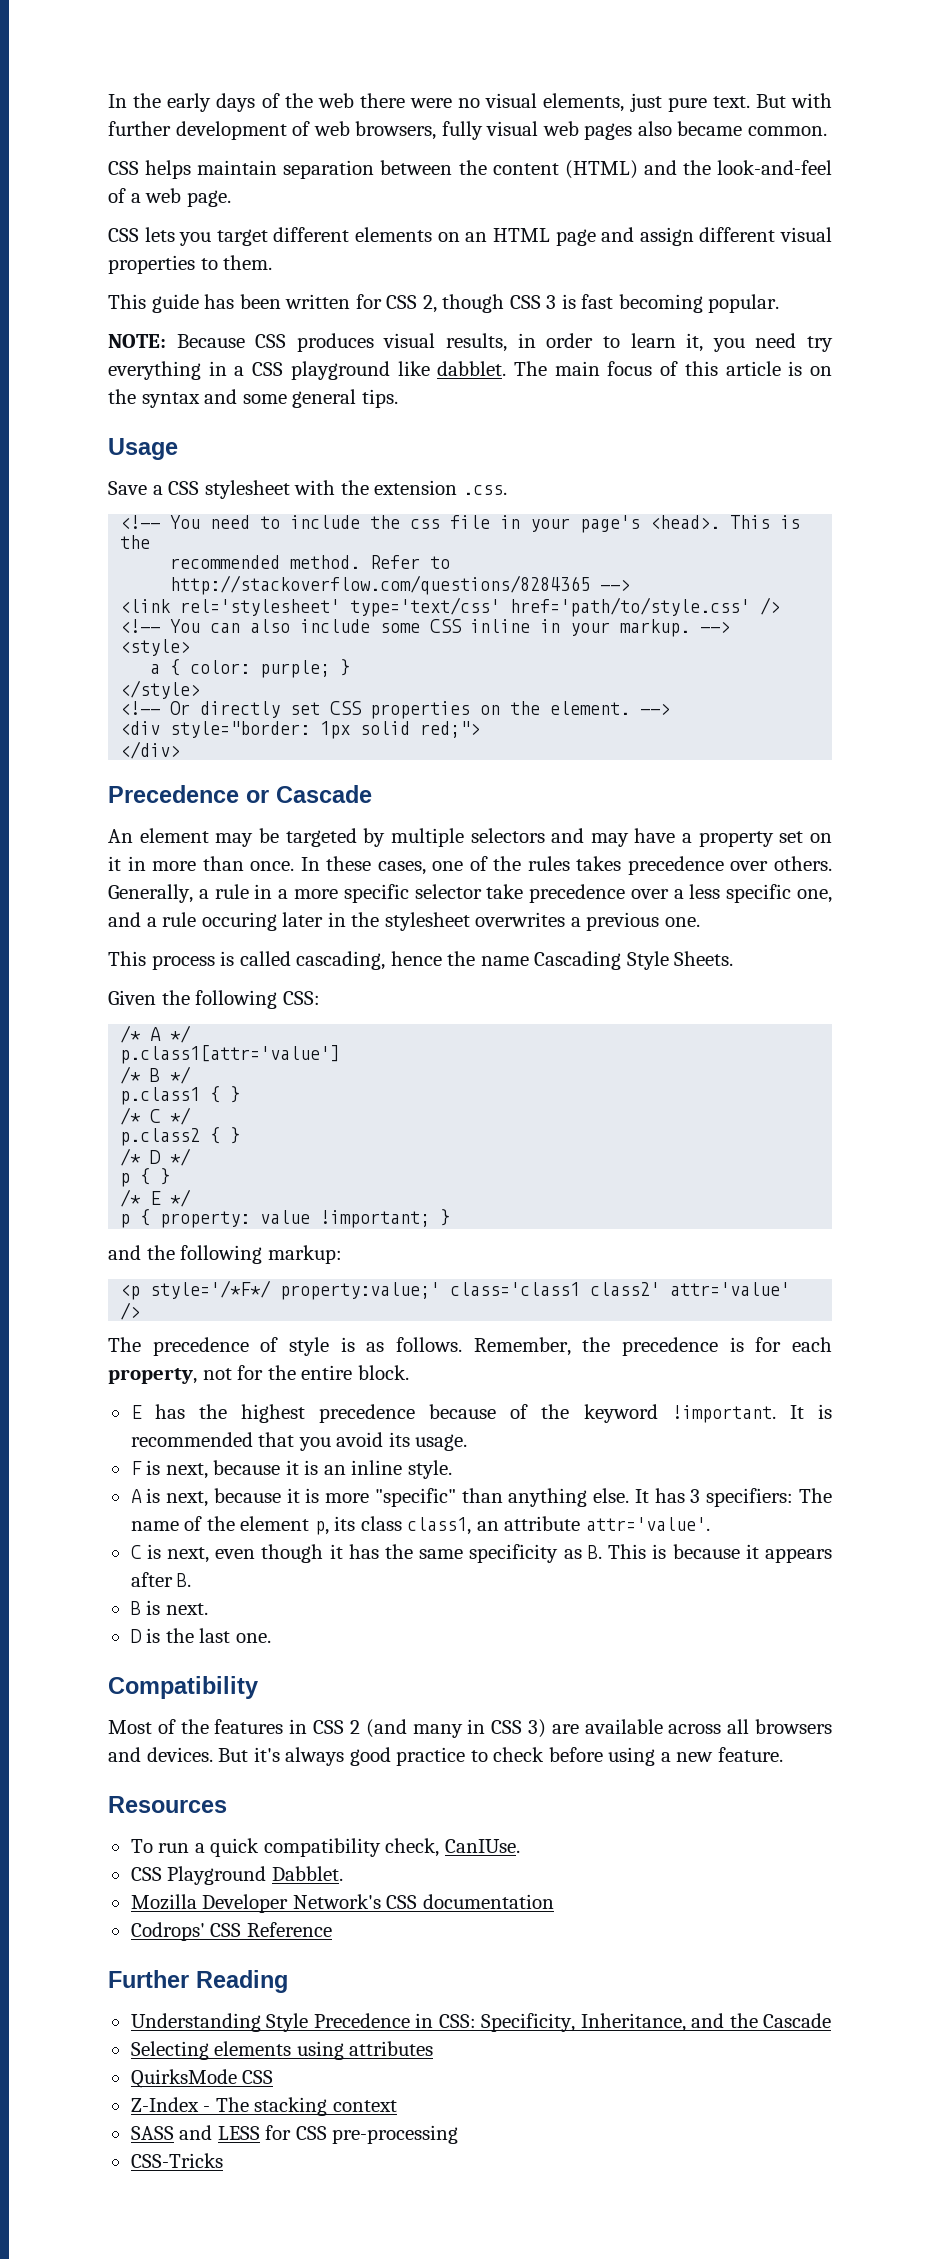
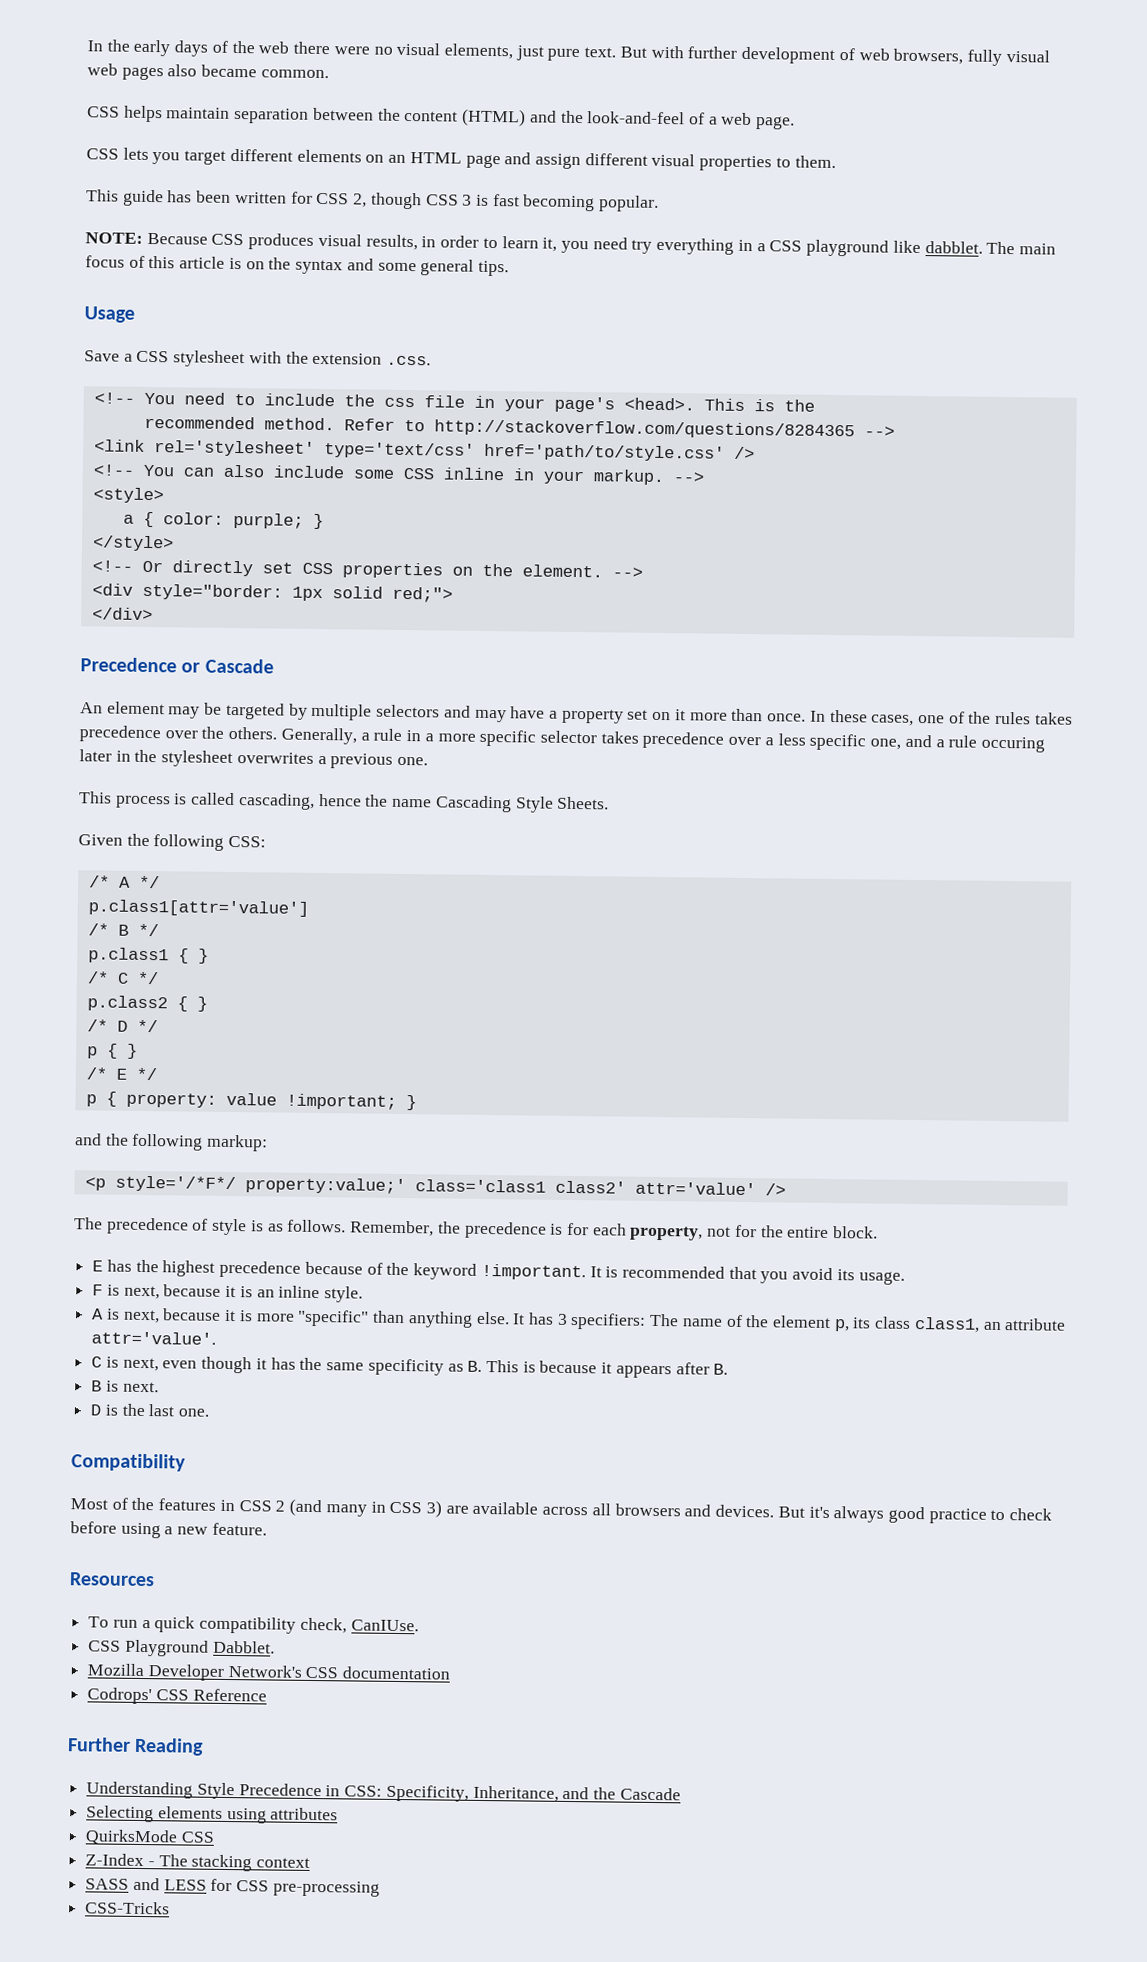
- An element may be targeted by multiple selectors and may have a property set on it in more than once.
+ An element may be targeted by multiple selectors and may have a property set on it more than once.
- In these cases, one of the rules takes precedence over others.
+ In these cases, one of the rules takes precedence over the others.
- Generally, a rule in a more specific selector take precedence over a less specific one, and a rule occuring later in the stylesheet overwrites a previous one.
+ Generally, a rule in a more specific selector takes precedence over a less specific one, and a rule occuring later in the stylesheet overwrites a previous one.

